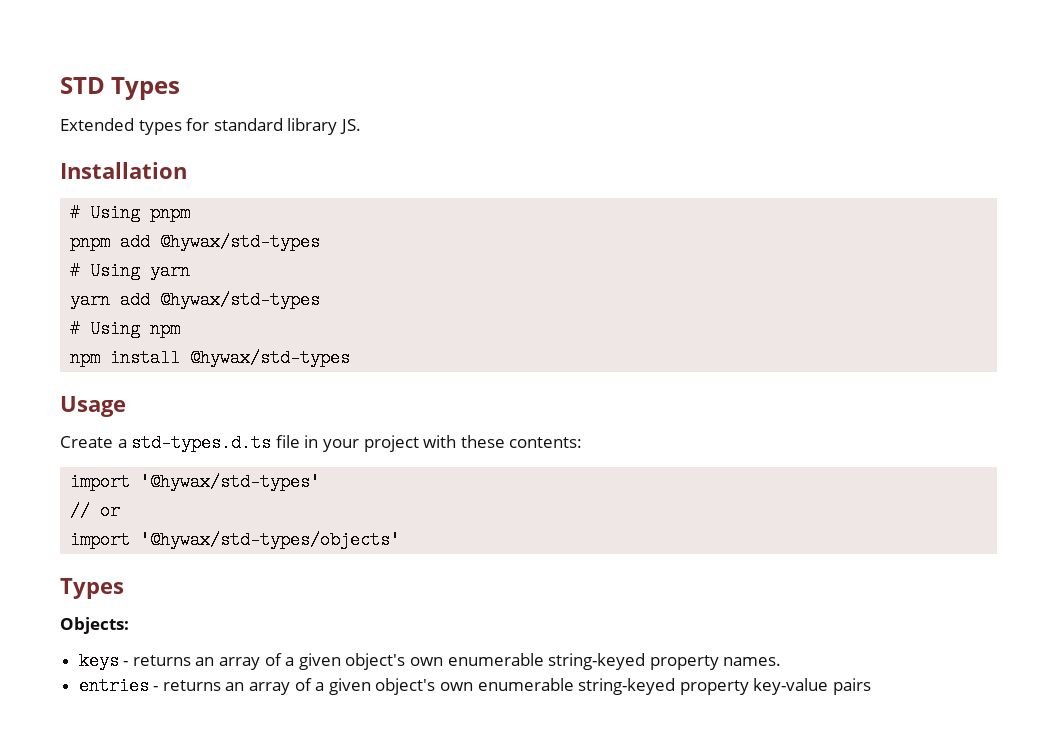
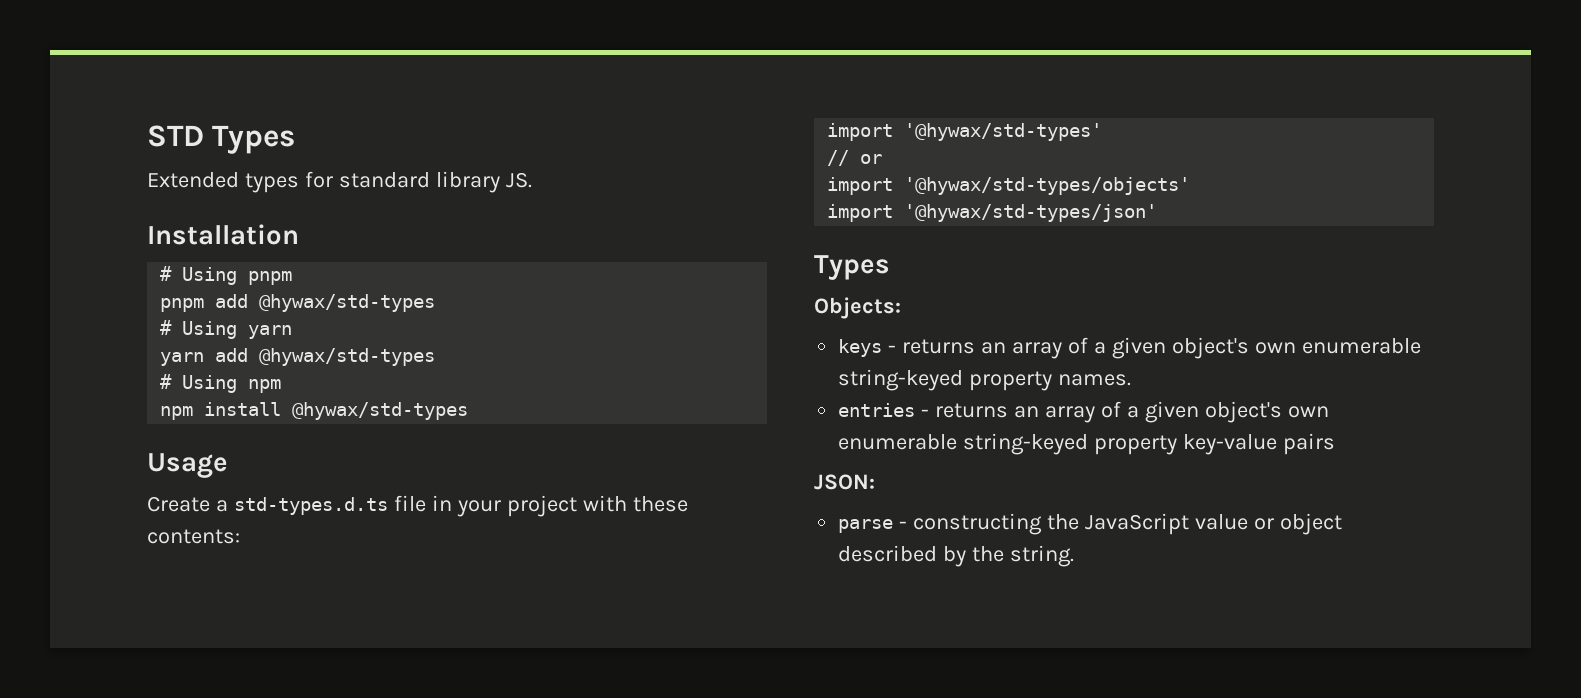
+ import '@hywax/std-types/json'
+ JSON:
+ parse - constructing the JavaScript value or object described by the string.

